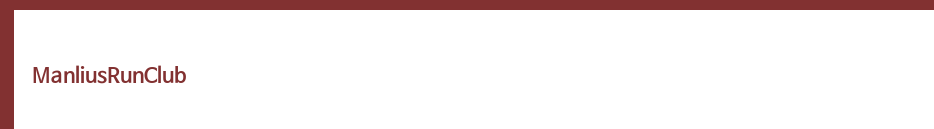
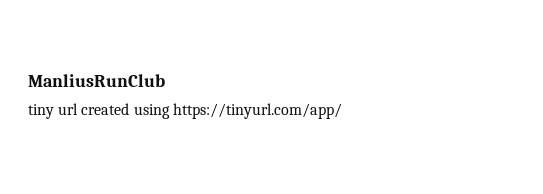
+ tiny url created using https://tinyurl.com/app/

